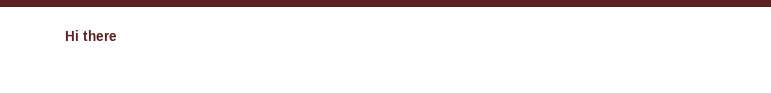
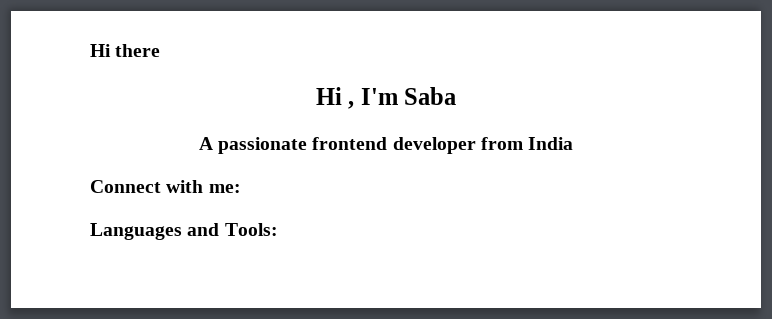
+ Hi , I'm Saba
+ A passionate frontend developer from India
+ Connect with me:
+ Languages and Tools:

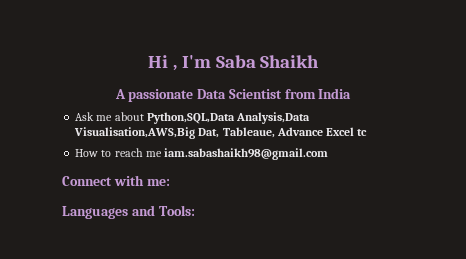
- Hi there
- Hi , I'm Saba
+ Hi , I'm Saba Shaikh
- A passionate frontend developer from India
+ A passionate Data Scientist from India
+ Ask me about Python,SQL,Data Analysis,Data Visualisation,AWS,Big Dat, Tableaue, Advance Excel tc
+ How to reach me iam.sabashaikh98@gmail.com

